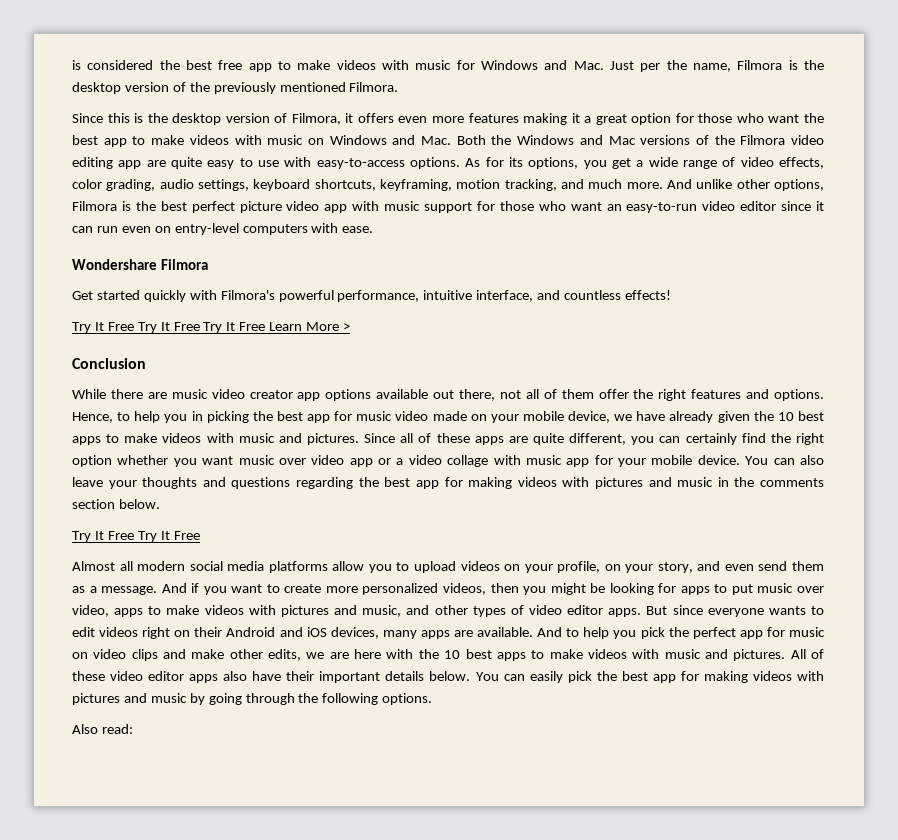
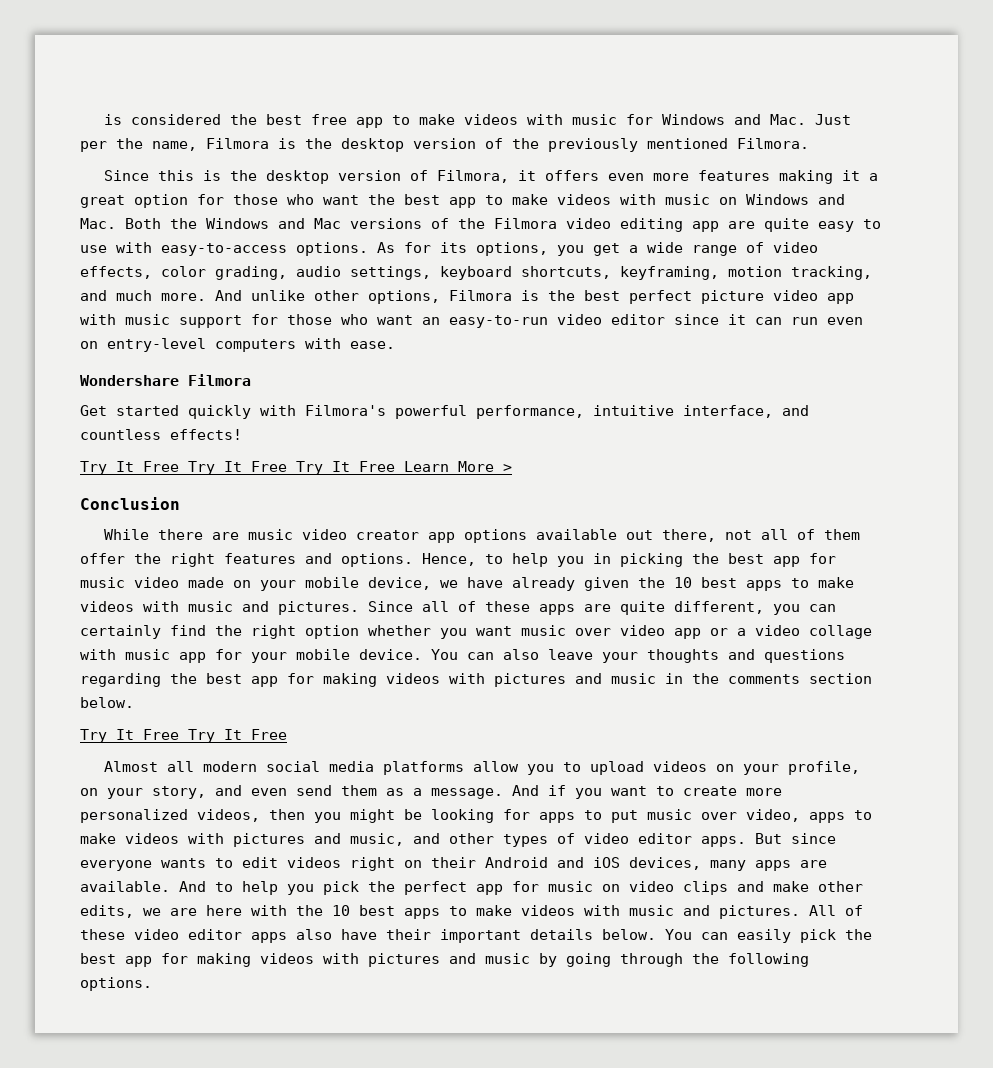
- Also read:

